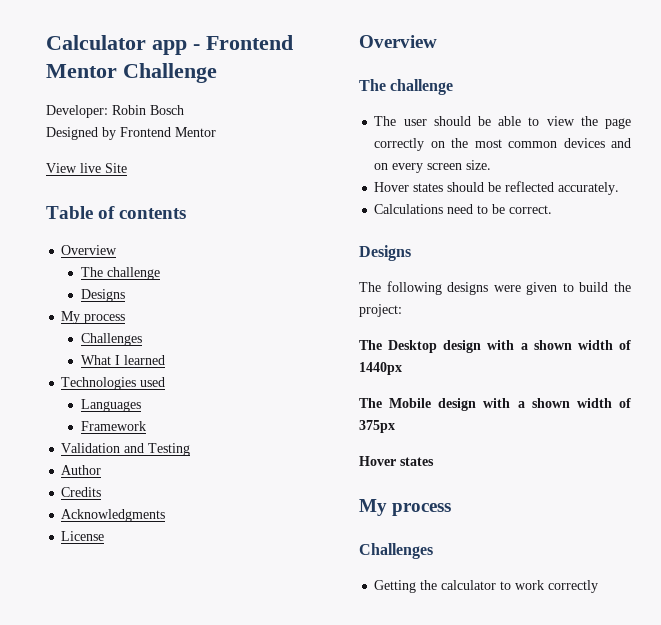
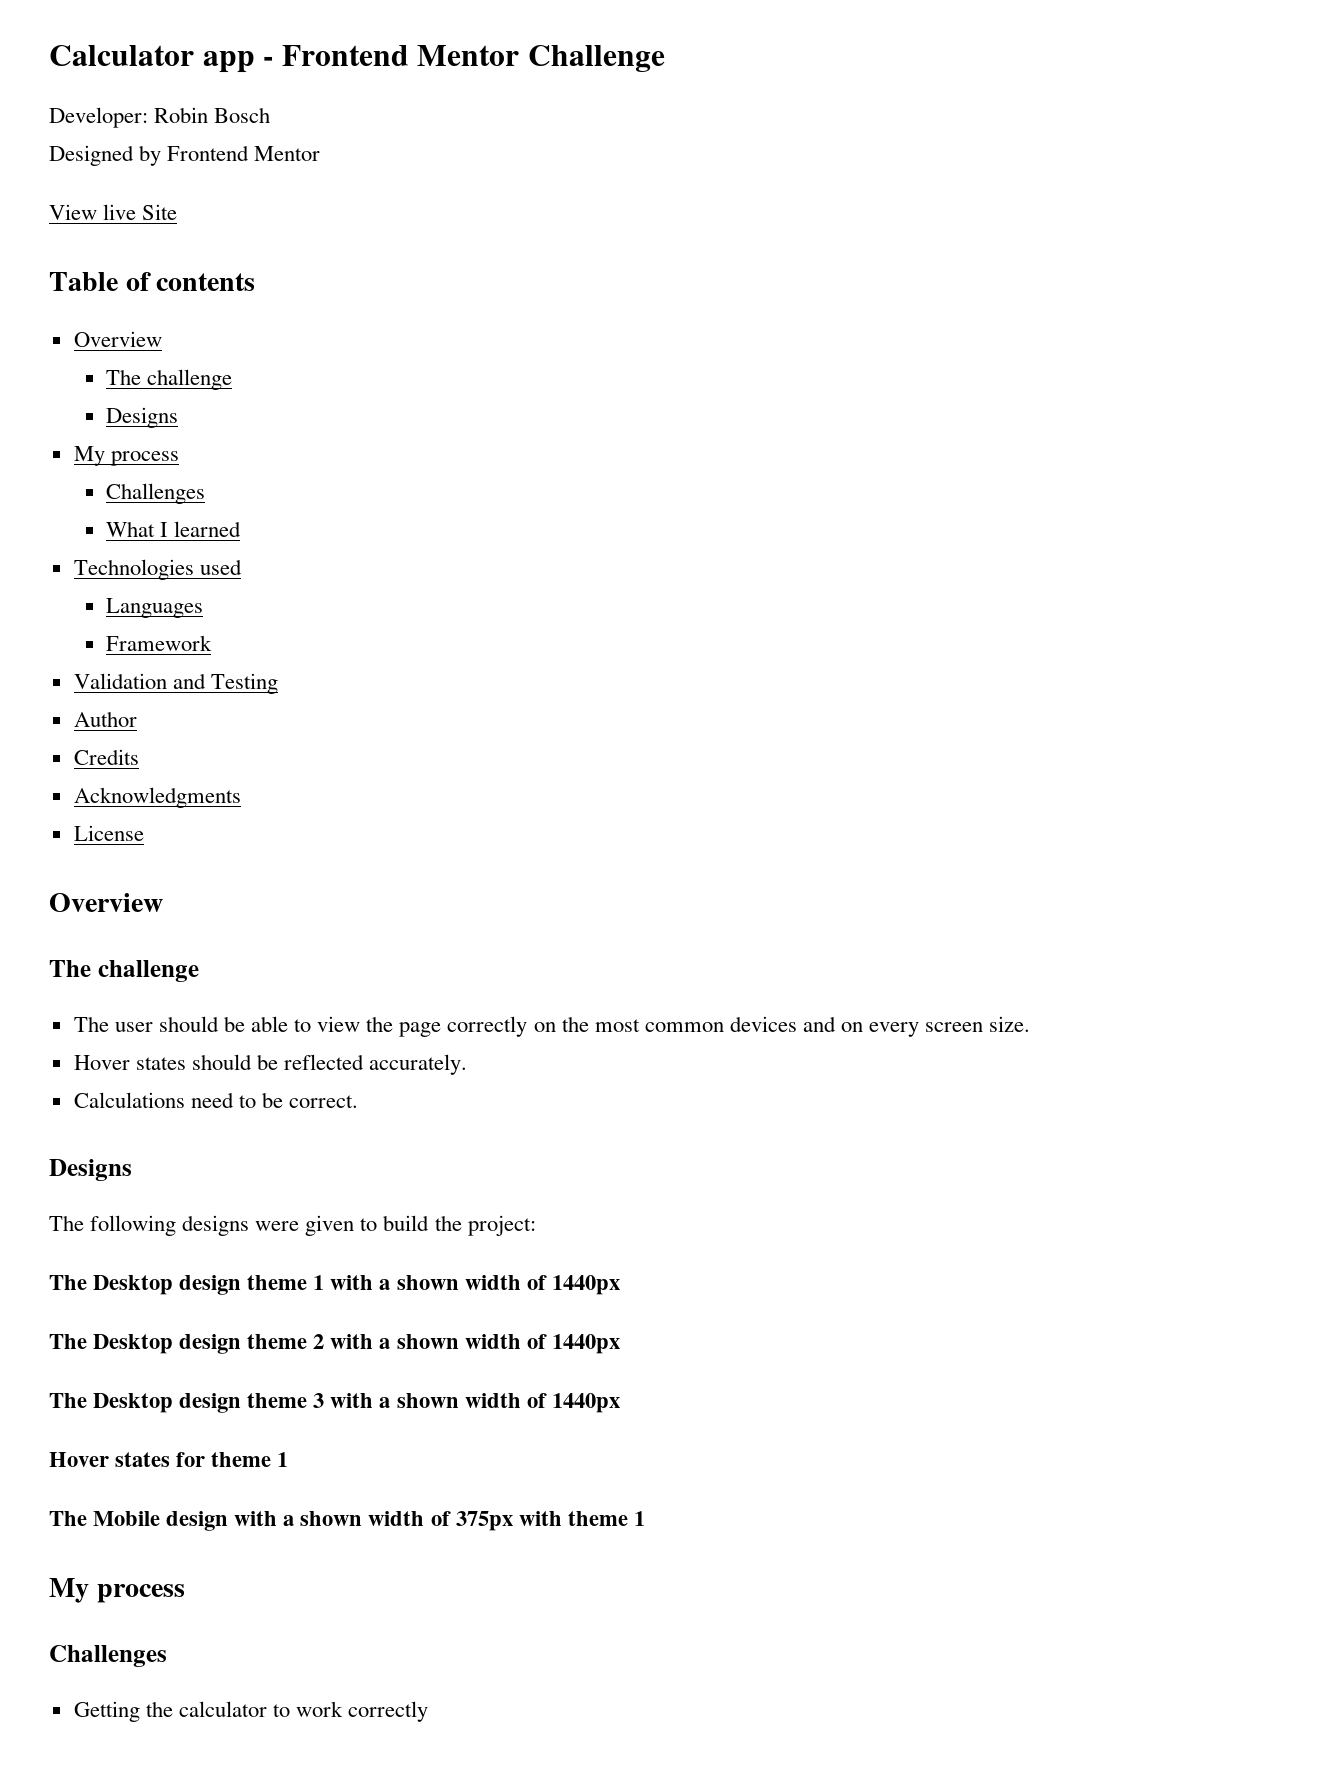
- The Desktop design with a shown width of 1440px
+ The Desktop design theme 1 with a shown width of 1440px
+ The Desktop design theme 2 with a shown width of 1440px
+ The Desktop design theme 3 with a shown width of 1440px
+ Hover states for theme 1
- The Mobile design with a shown width of 375px
- Hover states
+ The Mobile design with a shown width of 375px with theme 1

